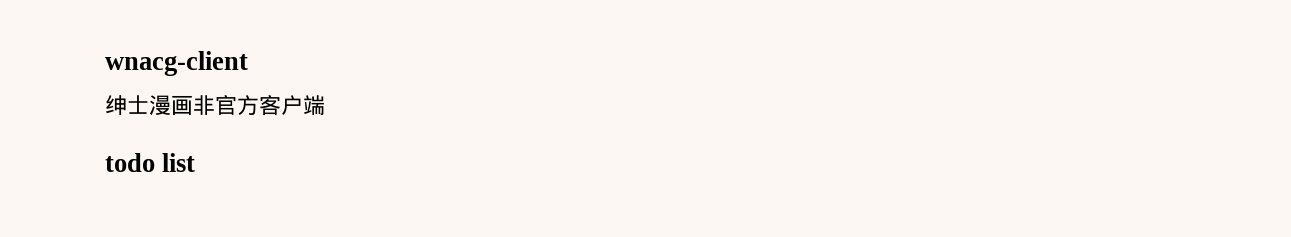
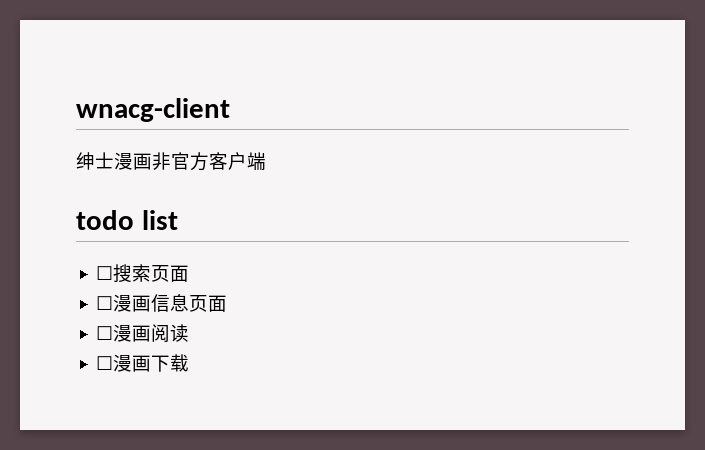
+ ☐搜索页面
+ ☐漫画信息页面
+ ☐漫画阅读
+ ☐漫画下载

